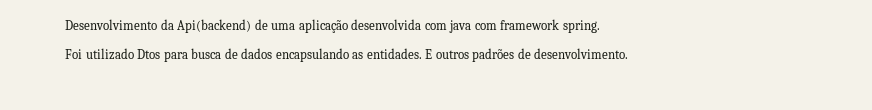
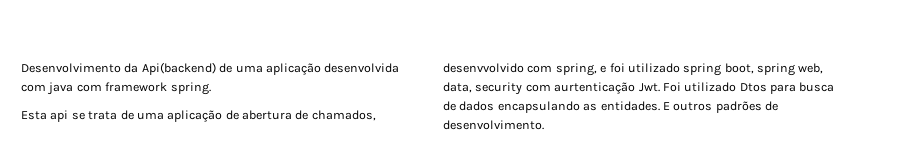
- Foi utilizado Dtos para busca de dados encapsulando as entidades.
+ Esta api se trata de uma aplicação de abertura de chamados, desenvvolvido com spring, e foi utilizado spring boot, spring web, data, security com aurtenticação Jwt. Foi utilizado Dtos para busca de dados encapsulando as entidades.

